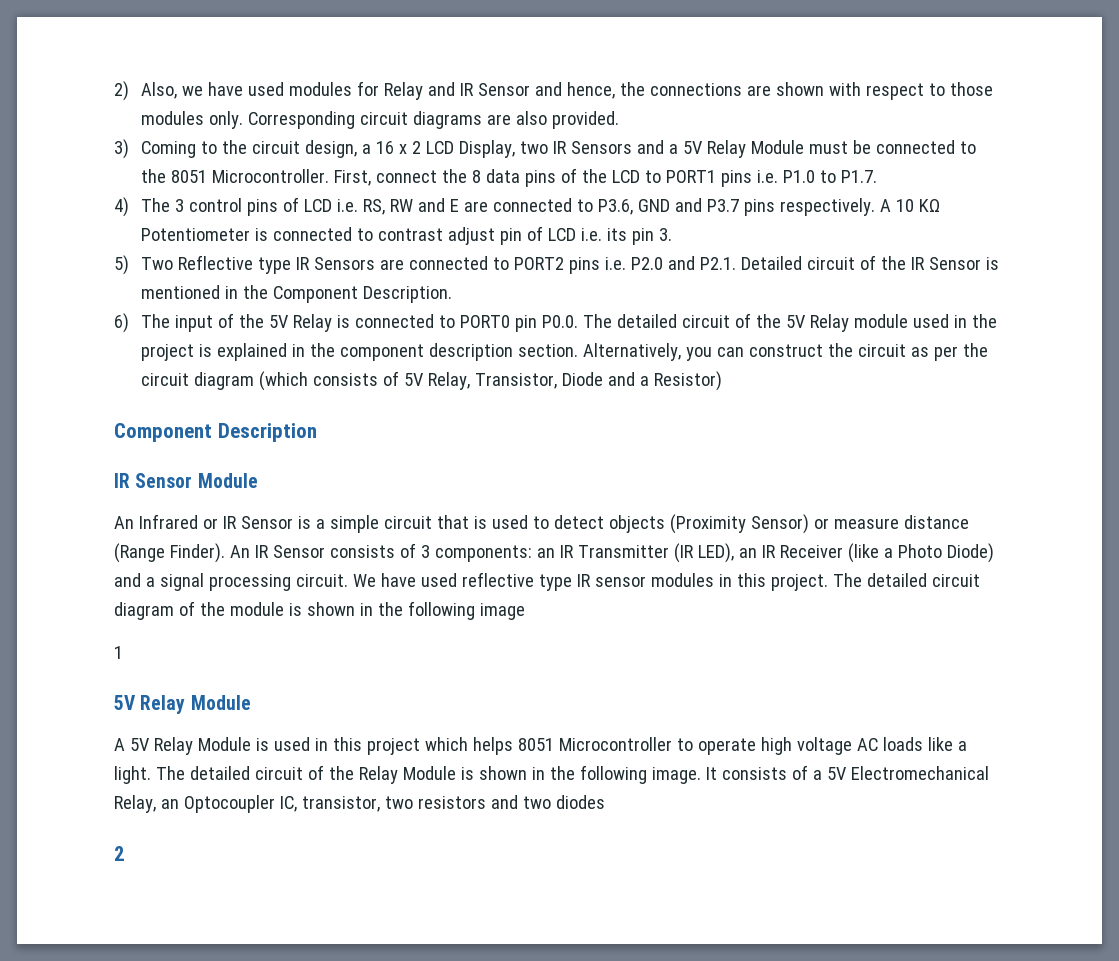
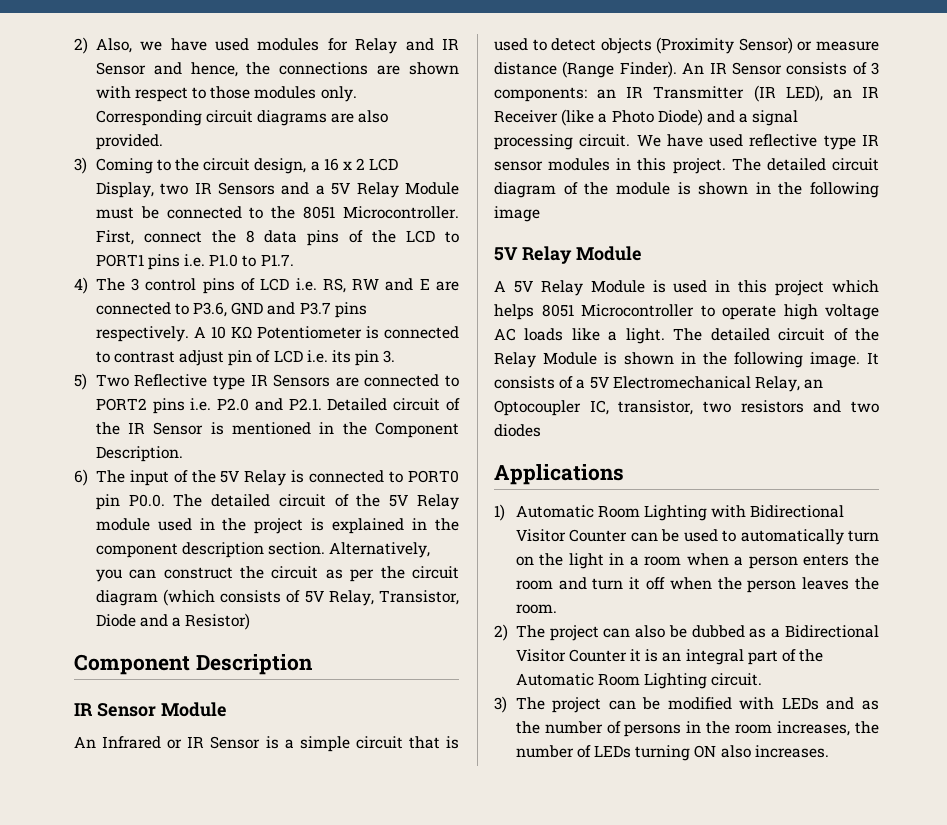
- 1
  It consists of a 5V Electromechanical Relay, an Optocoupler IC, transistor, two resistors and two diodes
- 2
+ Applications
+ 1) Automatic Room Lighting with Bidirectional Visitor Counter can be used to automatically turn on the light in a room when a person enters the room and turn it off when the person leaves the room.
+ 2) The project can also be dubbed as a Bidirectional Visitor Counter it is an integral part of the Automatic Room Lighting circuit.
+ 3) The project can be modified with LEDs and as the number of persons in the room increases, the number of LEDs turning ON also increases.

